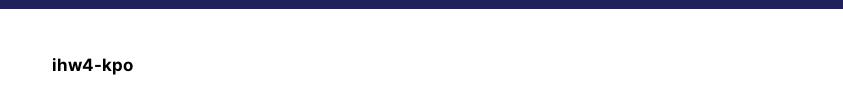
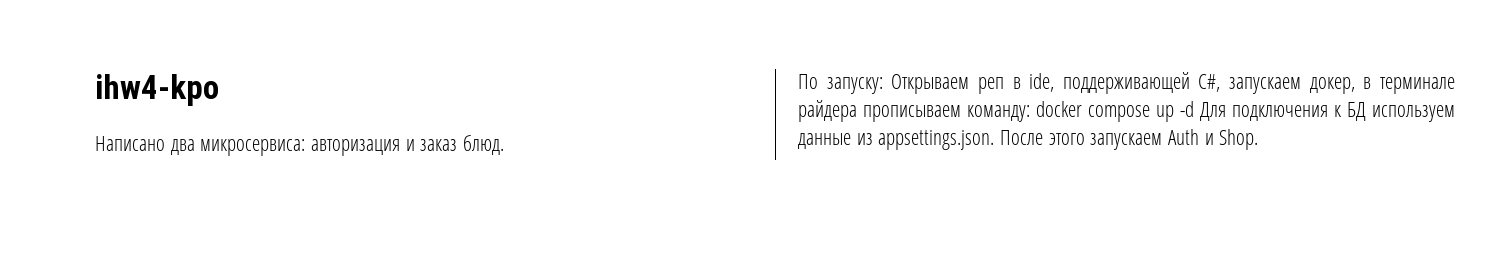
+ Написано два микросервиса: авторизация и заказ блюд.
+ По запуску: Открываем реп в ide, поддерживающей C#, запускаем докер, в терминале райдера прописываем команду: docker compose up -d Для подключения к БД используем данные из appsettings.json. После этого запускаем Auth и Shop.

